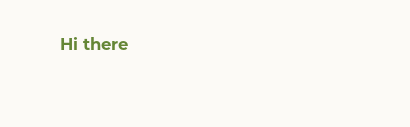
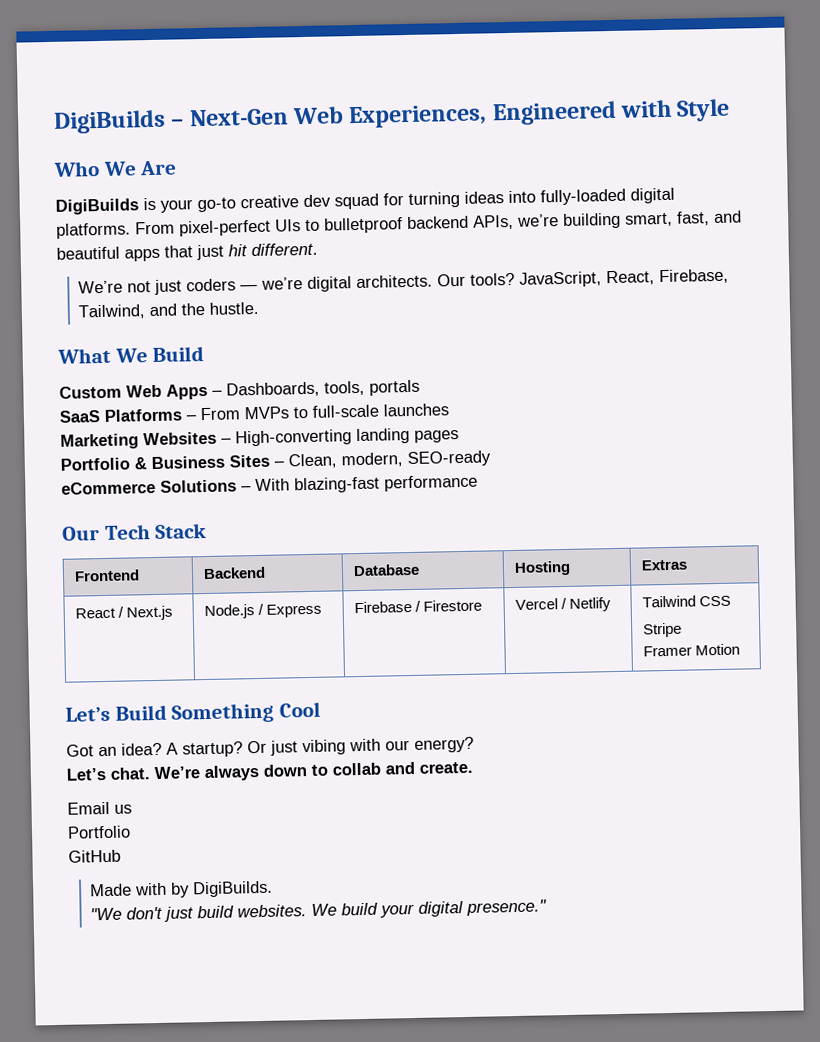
- Hi there
+ DigiBuilds – Next-Gen Web Experiences, Engineered with Style
+ Who We Are
+ DigiBuilds is your go-to creative dev squad for turning ideas into fully-loaded digital platforms. From pixel-perfect UIs to bulletproof backend APIs, we’re building smart, fast, and beautiful apps that just hit different.
+ We’re not just coders — we’re digital architects. Our tools? JavaScript, React, Firebase, Tailwind, and the hustle.
+ What We Build
+ Custom Web Apps – Dashboards, tools, portals
+ SaaS Platforms – From MVPs to full-scale launches
+ Marketing Websites – High-converting landing pages
+ Portfolio & Business Sites – Clean, modern, SEO-ready
+ eCommerce Solutions – With blazing-fast performance
+ Our Tech Stack
+ Frontend | Backend | Database | Hosting | Extras
+ React / Next.js | Node.js / Express | Firebase / Firestore | Vercel / Netlify | Tailwind CSS
+ Stripe
+ Framer Motion
+ Let’s Build Something Cool
+ Got an idea? A startup? Or just vibing with our energy?
+ Let’s chat. We’re always down to collab and create.
+ Email us
+ Portfolio
+ GitHub
+ Made with by DigiBuilds.
+ "We don't just build websites. We build your digital presence."

